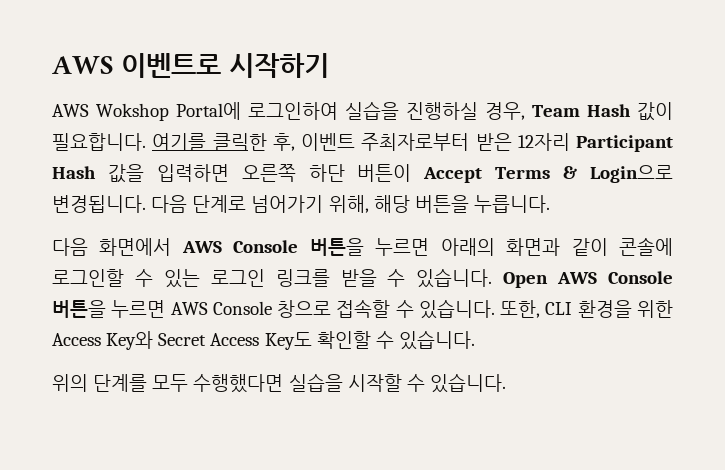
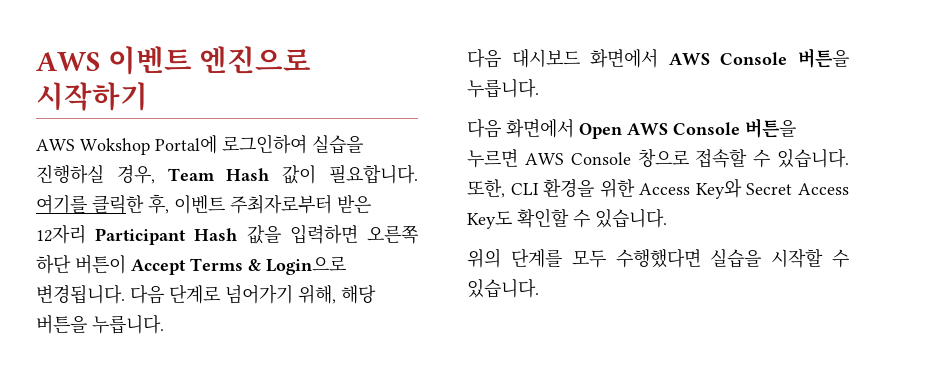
- AWS 이벤트로 시작하기
+ AWS 이벤트 엔진으로 시작하기
- 다음 화면에서 AWS Console 버튼을 누르면 아래의 화면과 같이 콘솔에 로그인할 수 있는 로그인 링크를 받을 수 있습니다. Open AWS Console 버튼을 누르면 AWS Console 창으로 접속할 수 있습니다.
+ 다음 대시보드 화면에서 AWS Console 버튼을 누릅니다.
+ 다음 화면에서 Open AWS Console 버튼을 누르면 AWS Console 창으로 접속할 수 있습니다.

